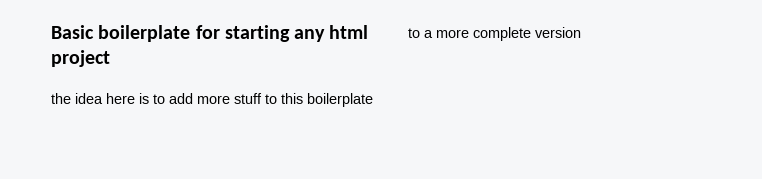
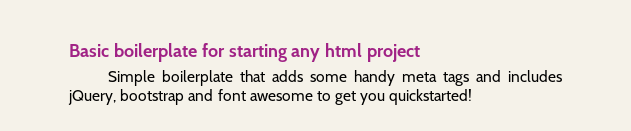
- the idea here is to add more stuff to this boilerplate to a more complete version
+ Simple boilerplate that adds some handy meta tags and includes jQuery, bootstrap and font awesome to get you quickstarted!

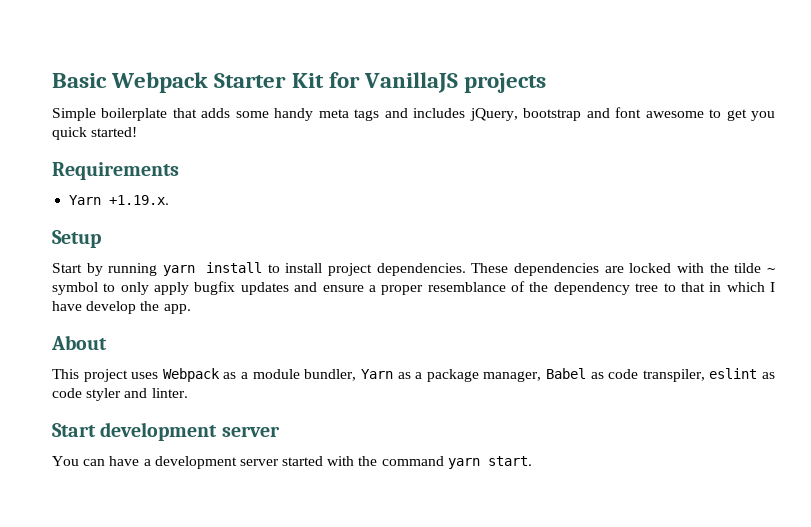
- Basic boilerplate for starting any html project
+ Basic Webpack Starter Kit for VanillaJS projects
- Simple boilerplate that adds some handy meta tags and includes jQuery, bootstrap and font awesome to get you quickstarted!
+ Simple boilerplate that adds some handy meta tags and includes jQuery, bootstrap and font awesome to get you quick started!
+ Requirements
+ Yarn +1.19.x.
+ Setup
+ Start by running yarn install to install project dependencies. These dependencies are locked with the tilde ~ symbol to only apply bugfix updates and ensure a proper resemblance of the dependency tree to that in which I have develop the app.
+ About
+ This project uses Webpack as a module bundler, Yarn as a package manager, Babel as code transpiler, eslint as code styler and linter.
+ Start development server
+ You can have a development server started with the command yarn start.

